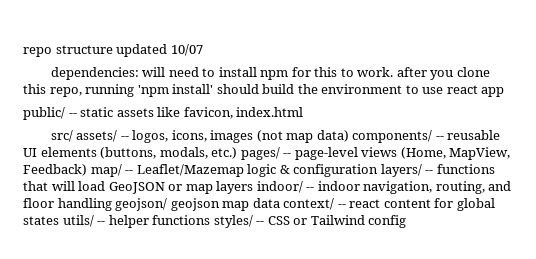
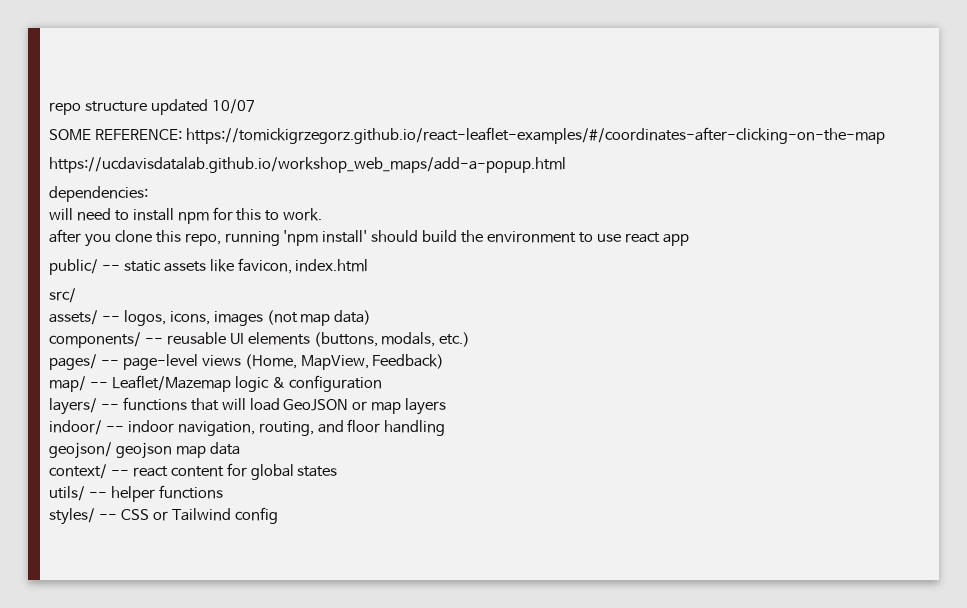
+ SOME REFERENCE: https://tomickigrzegorz.github.io/react-leaflet-examples/#/coordinates-after-clicking-on-the-map
+ https://ucdavisdatalab.github.io/workshop_web_maps/add-a-popup.html
- dependencies: will need to install npm for this to work. after you clone this repo, running 'npm install' should build the environment to use react app
+ dependencies:
+ will need to install npm for this to work.
+ after you clone this repo, running 'npm install' should build the environment to use react app
- src/ assets/ -- logos, icons, images (not map data) components/ -- reusable UI elements (buttons, modals, etc.) pages/ -- page-level views (Home, MapView, Feedback) map/ -- Leaflet/Mazemap logic & configuration layers/ -- functions that will load GeoJSON or map layers indoor/ -- indoor navigation, routing, and floor handling geojson/ geojson map data context/ -- react content for global states utils/ -- helper functions styles/ -- CSS or Tailwind config
+ src/
+ assets/ -- logos, icons, images (not map data)
+ components/ -- reusable UI elements (buttons, modals, etc.)
+ pages/ -- page-level views (Home, MapView, Feedback)
+ map/ -- Leaflet/Mazemap logic & configuration
+ layers/ -- functions that will load GeoJSON or map layers
+ indoor/ -- indoor navigation, routing, and floor handling
+ geojson/ geojson map data
+ context/ -- react content for global states
+ utils/ -- helper functions
+ styles/ -- CSS or Tailwind config

